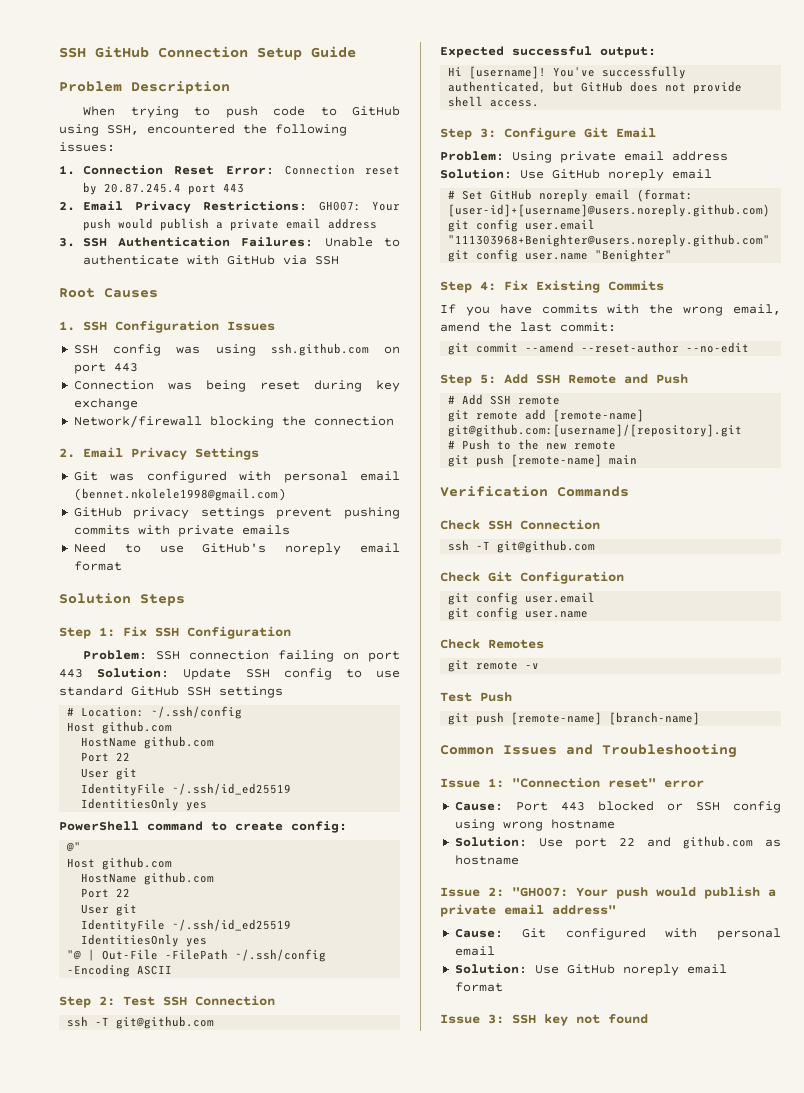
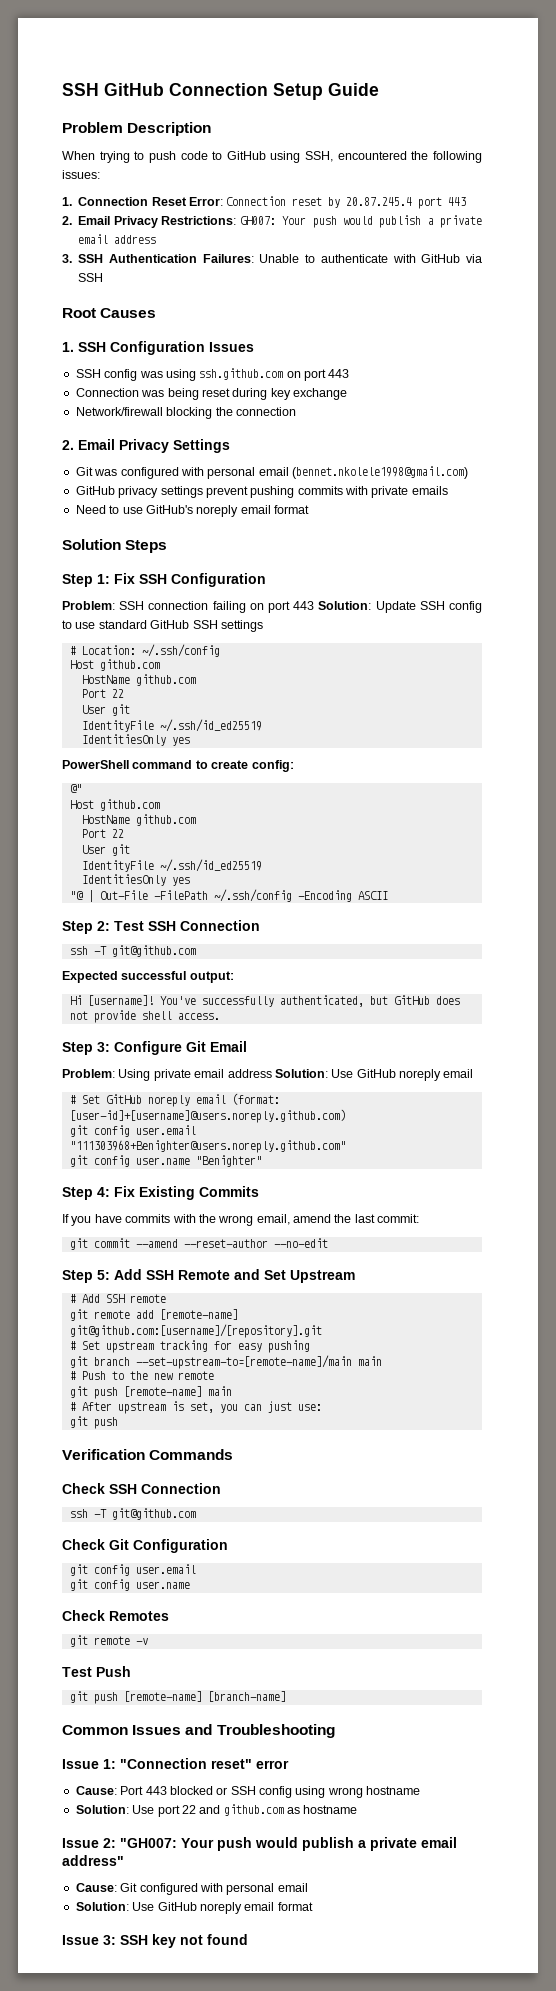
- Step 5: Add SSH Remote and Push
+ Step 5: Add SSH Remote and Set Upstream
+ # Set upstream tracking for easy pushing
+ git branch --set-upstream-to=[remote-name]/main main
+ # After upstream is set, you can just use:
+ git push

